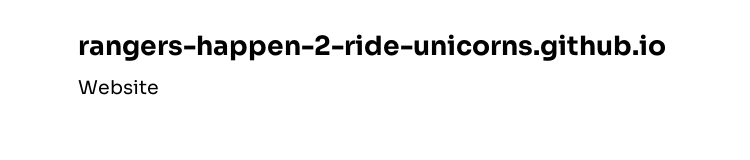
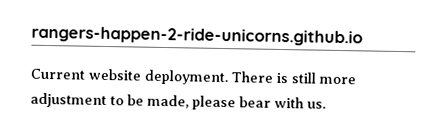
- Website
+ Current website deployment. There is still more adjustment to be made, please bear with us.

